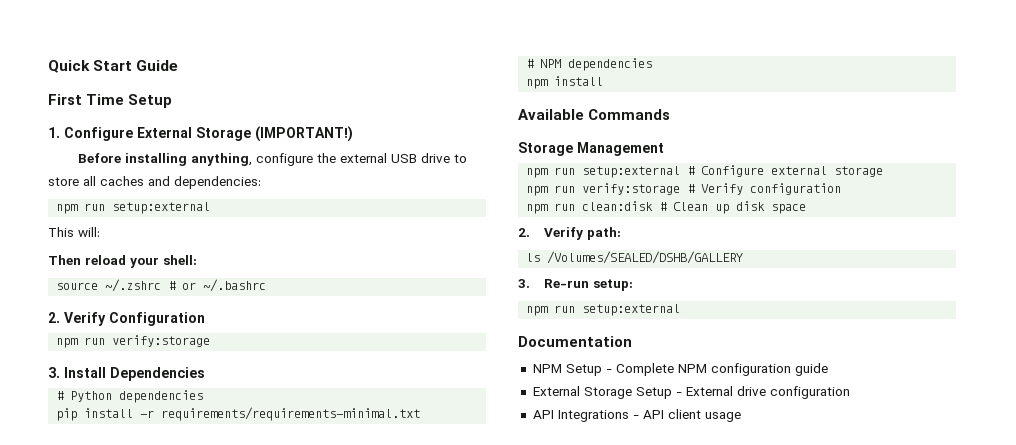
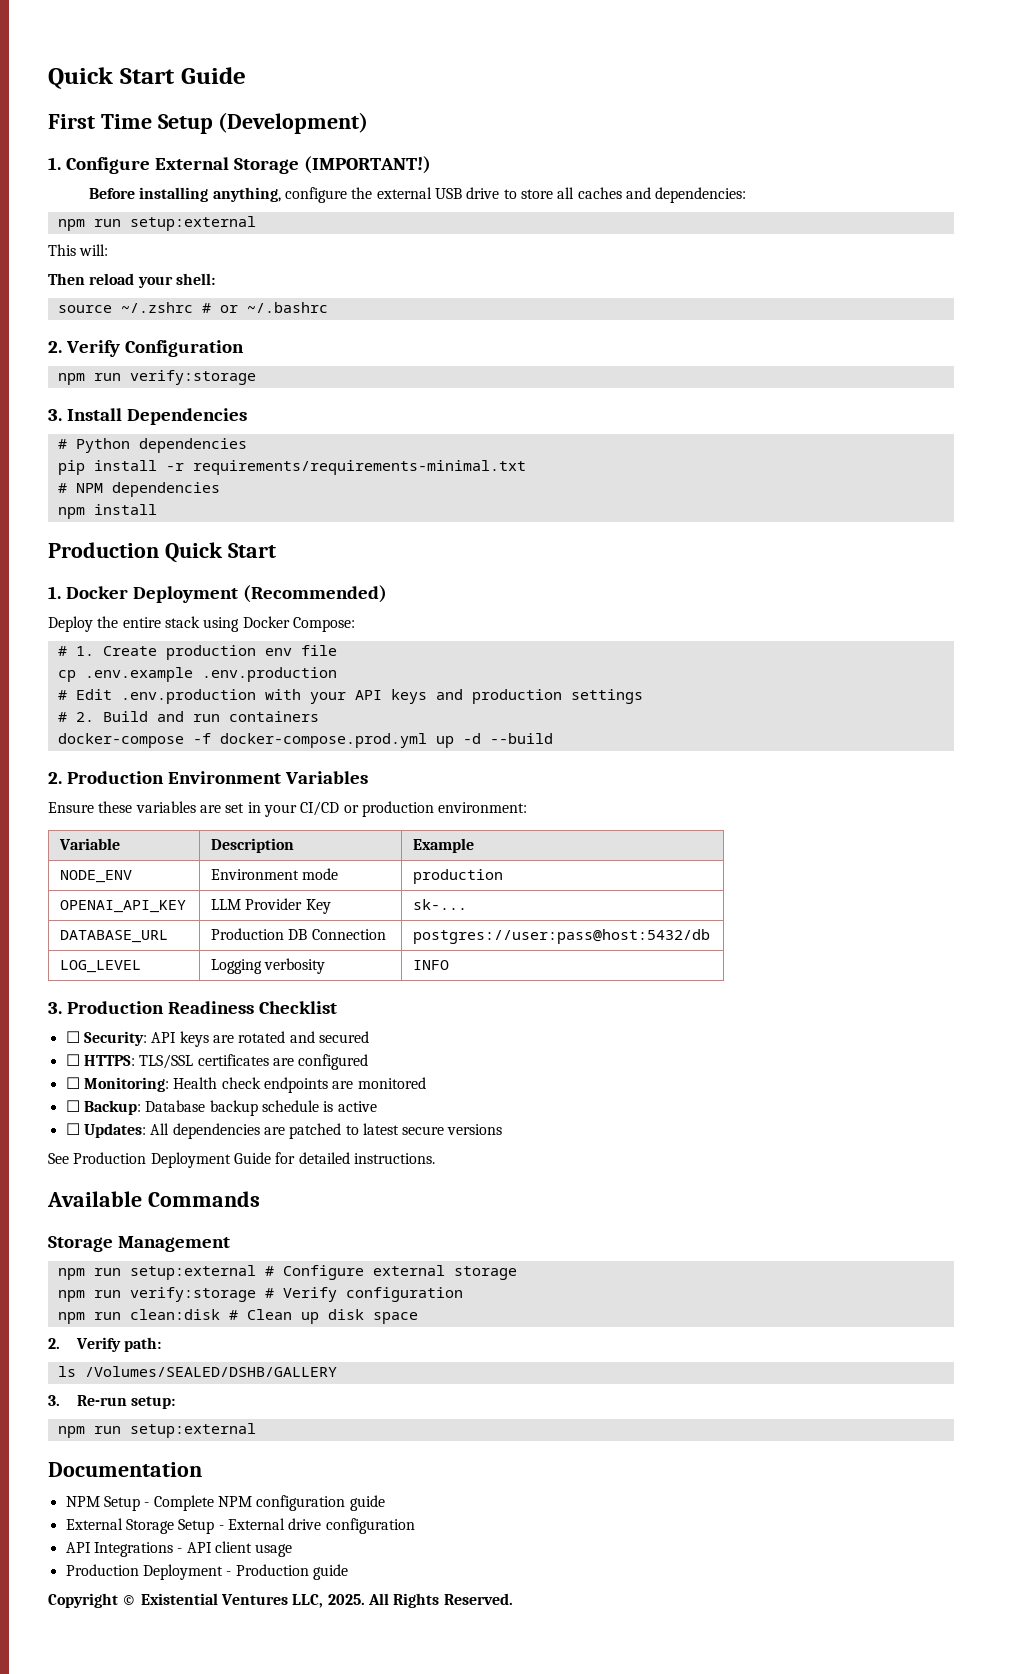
- First Time Setup
+ First Time Setup (Development)
+ Production Quick Start
+ 1. Docker Deployment (Recommended)
+ Deploy the entire stack using Docker Compose:
+ # 1. Create production env file
+ cp .env.example .env.production
+ # Edit .env.production with your API keys and production settings
+ # 2. Build and run containers
+ docker-compose -f docker-compose.prod.yml up -d --build
+ 2. Production Environment Variables
+ Ensure these variables are set in your CI/CD or production environment:
+ Variable | Description | Example
+ NODE_ENV | Environment mode | production
+ OPENAI_API_KEY | LLM Provider Key | sk-...
+ DATABASE_URL | Production DB Connection | postgres://user:pass@host:5432/db
+ LOG_LEVEL | Logging verbosity | INFO
+ 3. Production Readiness Checklist
+ ☐ Security: API keys are rotated and secured
+ ☐ HTTPS: TLS/SSL certificates are configured
+ ☐ Monitoring: Health check endpoints are monitored
+ ☐ Backup: Database backup schedule is active
+ ☐ Updates: All dependencies are patched to latest secure versions
+ See Production Deployment Guide for detailed instructions.
+ Production Deployment - Production guide
+ Copyright © Existential Ventures LLC, 2025. All Rights Reserved.

